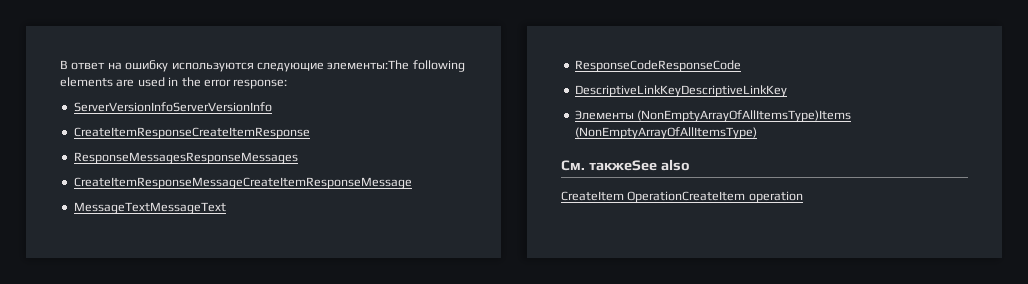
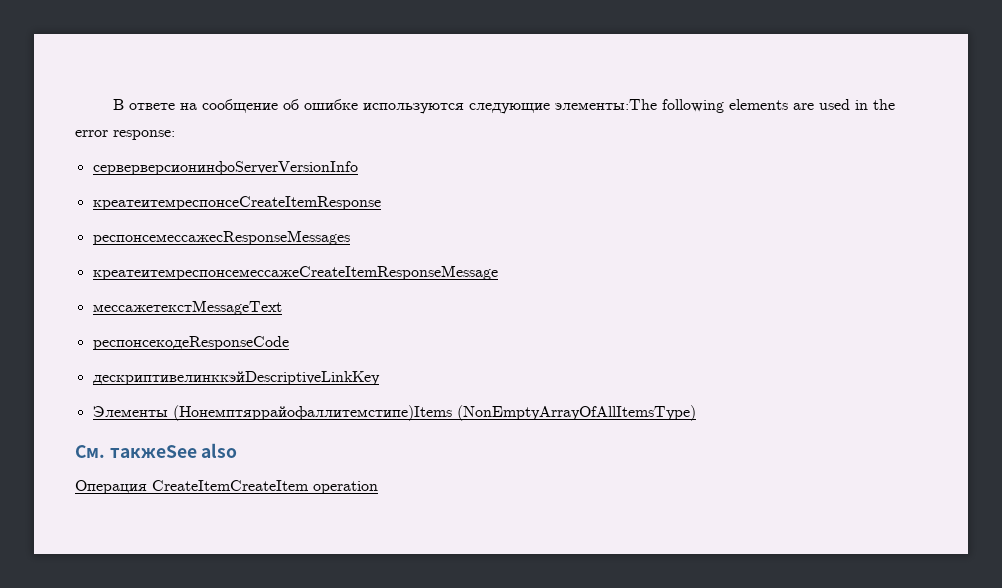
- В ответ на ошибку используются следующие элементы:The following elements are used in the error response:
+ В ответе на сообщение об ошибке используются следующие элементы:The following elements are used in the error response:
- ServerVersionInfoServerVersionInfo
- CreateItemResponseCreateItemResponse
- ResponseMessagesResponseMessages
- CreateItemResponseMessageCreateItemResponseMessage
- MessageTextMessageText
- ResponseCodeResponseCode
- DescriptiveLinkKeyDescriptiveLinkKey
+ серверверсионинфоServerVersionInfo
+ креатеитемреспонсеCreateItemResponse
+ респонсемессажесResponseMessages
+ креатеитемреспонсемессажеCreateItemResponseMessage
+ мессажетекстMessageText
+ респонсекодеResponseCode
+ дескриптивелинккэйDescriptiveLinkKey
- Элементы (NonEmptyArrayOfAllItemsType)Items (NonEmptyArrayOfAllItemsType)
+ Элементы (Нонемптяррайофаллитемстипе)Items (NonEmptyArrayOfAllItemsType)
- CreateItem OperationCreateItem operation
+ Операция CreateItemCreateItem operation

